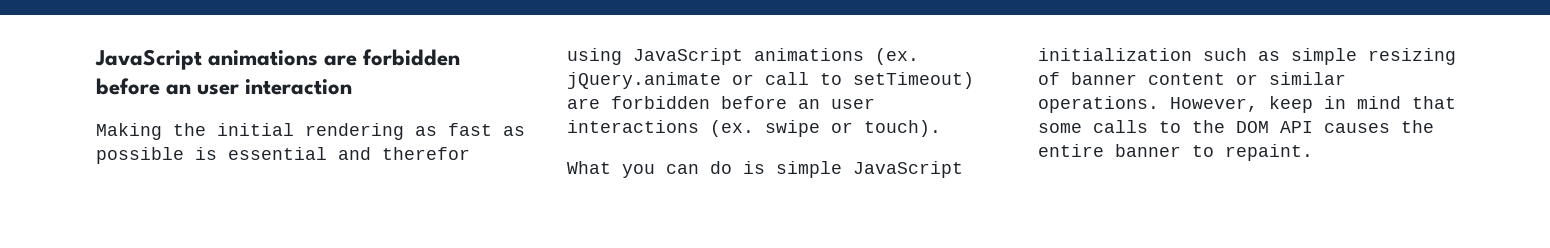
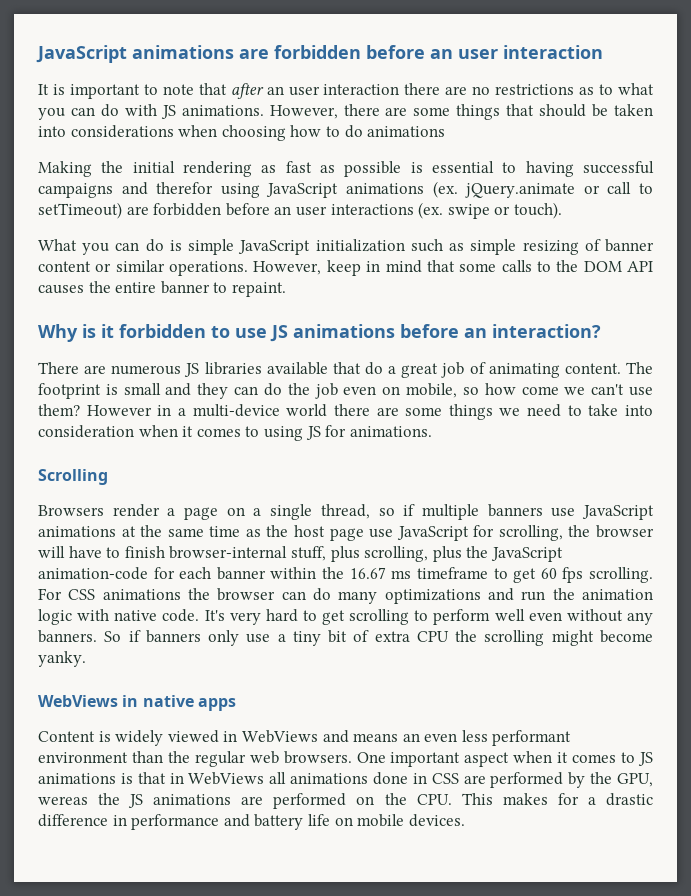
+ It is important to note that after an user interaction there are no restrictions as to what you can do with JS animations. However, there are some things that should be taken into considerations when choosing how to do animations
- Making the initial rendering as fast as possible is essential and therefor using JavaScript animations (ex. jQuery.animate or call to setTimeout) are forbidden before an user interactions (ex. swipe or touch).
+ Making the initial rendering as fast as possible is essential to having successful campaigns and therefor using JavaScript animations (ex. jQuery.animate or call to setTimeout) are forbidden before an user interactions (ex. swipe or touch).
+ Why is it forbidden to use JS animations before an interaction?
+ There are numerous JS libraries available that do a great job of animating content. The footprint is small and they can do the job even on mobile, so how come we can't use them? However in a multi-device world there are some things we need to take into consideration when it comes to using JS for animations.
+ Scrolling
+ Browsers render a page on a single thread, so if multiple banners use JavaScript animations at the same time as the host page use JavaScript for scrolling, the browser will have to finish browser-internal stuff, plus scrolling, plus the JavaScript animation-code for each banner within the 16.67 ms timeframe to get 60 fps scrolling. For CSS animations the browser can do many optimizations and run the animation logic with native code. It's very hard to get scrolling to perform well even without any banners. So if banners only use a tiny bit of extra CPU the scrolling might become yanky.
+ WebViews in native apps
+ Content is widely viewed in WebViews and means an even less performant environment than the regular web browsers. One important aspect when it comes to JS animations is that in WebViews all animations done in CSS are performed by the GPU, wereas the JS animations are performed on the CPU. This makes for a drastic difference in performance and battery life on mobile devices.

